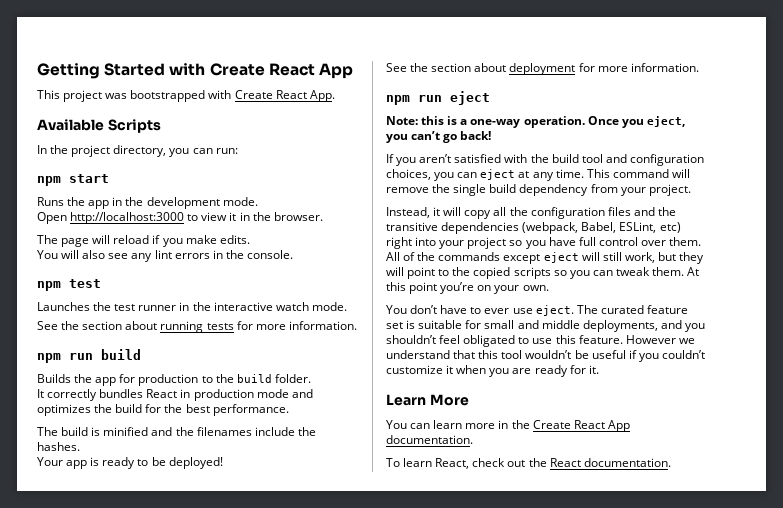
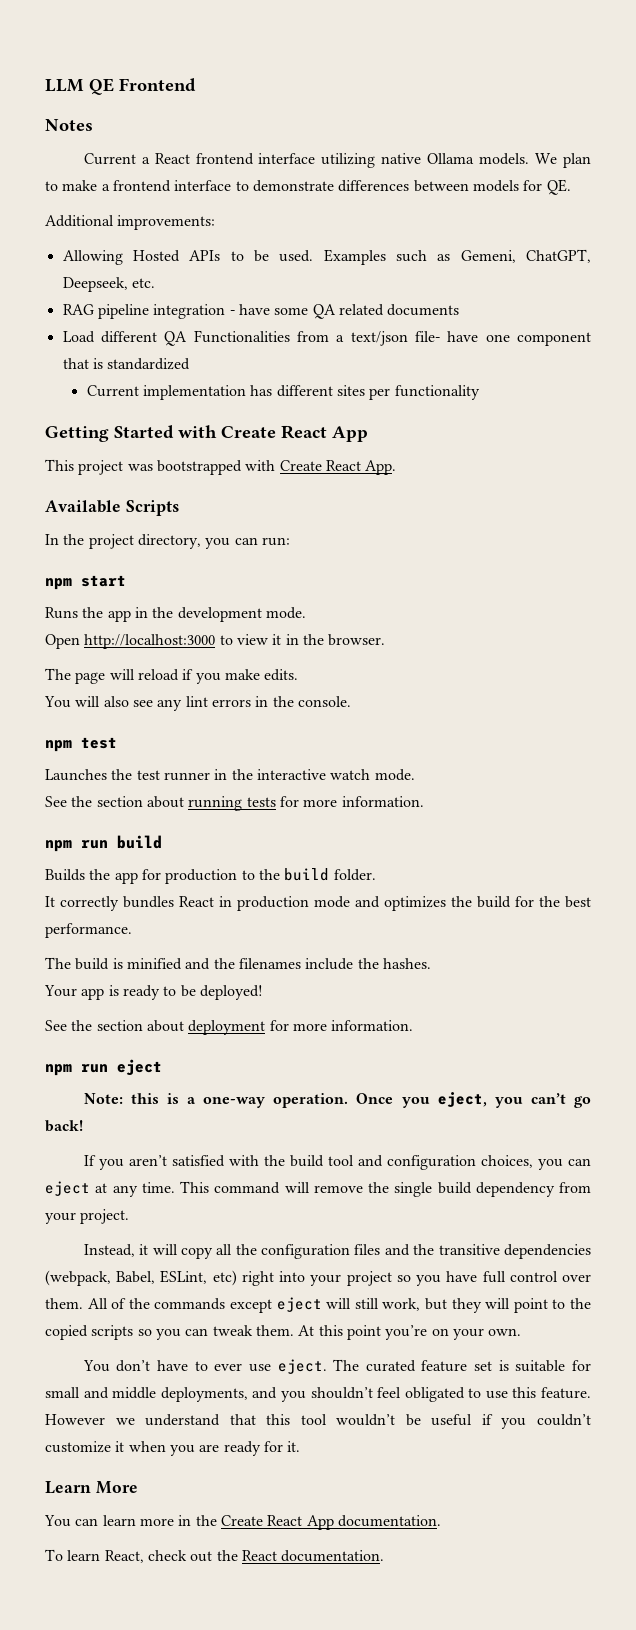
+ LLM QE Frontend
+ Notes
+ Current a React frontend interface utilizing native Ollama models. We plan to make a frontend interface to demonstrate differences between models for QE.
+ Additional improvements:
+ Allowing Hosted APIs to be used. Examples such as Gemeni, ChatGPT, Deepseek, etc.
+ RAG pipeline integration - have some QA related documents
+ Load different QA Functionalities from a text/json file- have one component that is standardized
+ Current implementation has different sites per functionality

